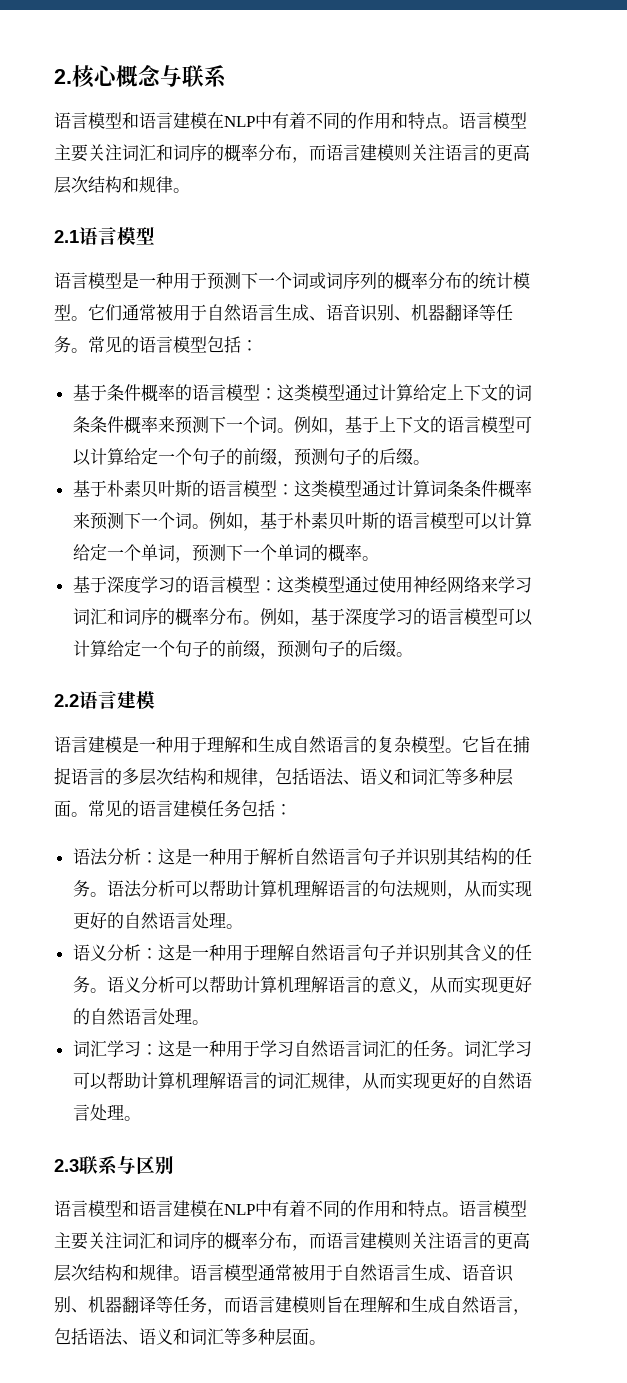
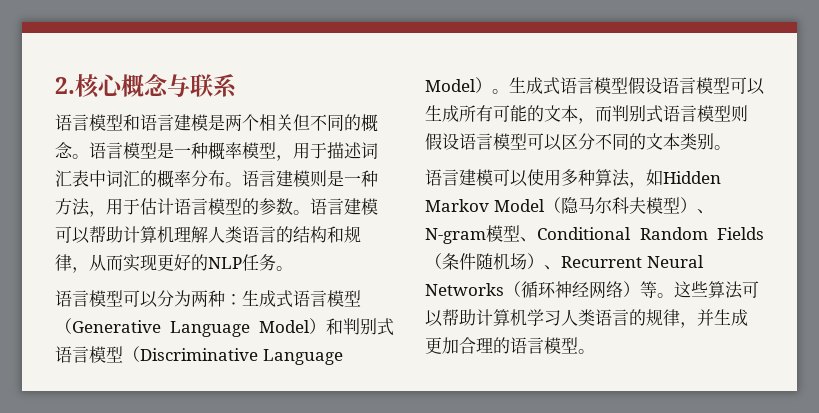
  2.核心概念与联系
- 语言模型和语言建模在NLP中有着不同的作用和特点。语言模型主要关注词汇和词序的概率分布，而语言建模则关注语言的更高层次结构和规律。
- 2.1语言模型
- 语言模型是一种用于预测下一个词或词序列的概率分布的统计模型。它们通常被用于自然语言生成、语音识别、机器翻译等任务。常见的语言模型包括：
- 基于条件概率的语言模型：这类模型通过计算给定上下文的词条条件概率来预测下一个词。例如，基于上下文的语言模型可以计算给定一个句子的前缀，预测句子的后缀。
- 基于朴素贝叶斯的语言模型：这类模型通过计算词条条件概率来预测下一个词。例如，基于朴素贝叶斯的语言模型可以计算给定一个单词，预测下一个单词的概率。
- 基于深度学习的语言模型：这类模型通过使用神经网络来学习词汇和词序的概率分布。例如，基于深度学习的语言模型可以计算给定一个句子的前缀，预测句子的后缀。
- 2.2语言建模
- 语言建模是一种用于理解和生成自然语言的复杂模型。它旨在捕捉语言的多层次结构和规律，包括语法、语义和词汇等多种层面。常见的语言建模任务包括：
- 语法分析：这是一种用于解析自然语言句子并识别其结构的任务。语法分析可以帮助计算机理解语言的句法规则，从而实现更好的自然语言处理。
- 语义分析：这是一种用于理解自然语言句子并识别其含义的任务。语义分析可以帮助计算机理解语言的意义，从而实现更好的自然语言处理。
- 词汇学习：这是一种用于学习自然语言词汇的任务。词汇学习可以帮助计算机理解语言的词汇规律，从而实现更好的自然语言处理。
- 2.3联系与区别
- 语言模型和语言建模在NLP中有着不同的作用和特点。语言模型主要关注词汇和词序的概率分布，而语言建模则关注语言的更高层次结构和规律。语言模型通常被用于自然语言生成、语音识别、机器翻译等任务，而语言建模则旨在理解和生成自然语言，包括语法、语义和词汇等多种层面。
+ 语言模型和语言建模是两个相关但不同的概念。语言模型是一种概率模型，用于描述词汇表中词汇的概率分布。语言建模则是一种方法，用于估计语言模型的参数。语言建模可以帮助计算机理解人类语言的结构和规律，从而实现更好的NLP任务。
+ 语言模型可以分为两种：生成式语言模型（Generative Language Model）和判别式语言模型（Discriminative Language Model）。生成式语言模型假设语言模型可以生成所有可能的文本，而判别式语言模型则假设语言模型可以区分不同的文本类别。
+ 语言建模可以使用多种算法，如Hidden Markov Model（隐马尔科夫模型）、N-gram模型、Conditional Random Fields（条件随机场）、Recurrent Neural Networks（循环神经网络）等。这些算法可以帮助计算机学习人类语言的规律，并生成更加合理的语言模型。

